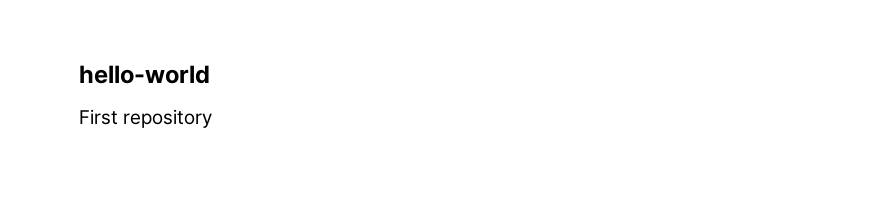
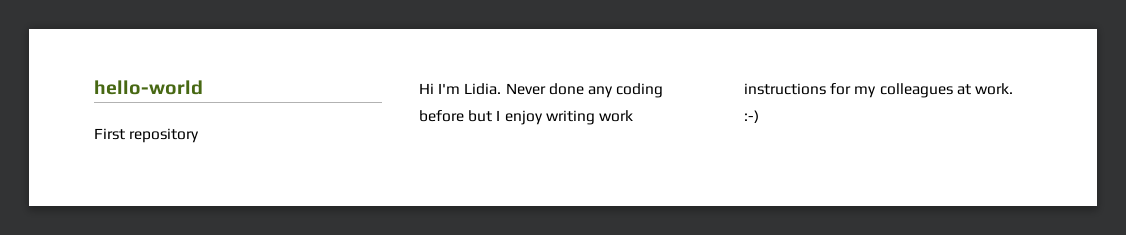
+ Hi I'm Lidia. Never done any coding before but I enjoy writing work instructions for my colleagues at work. :-)

